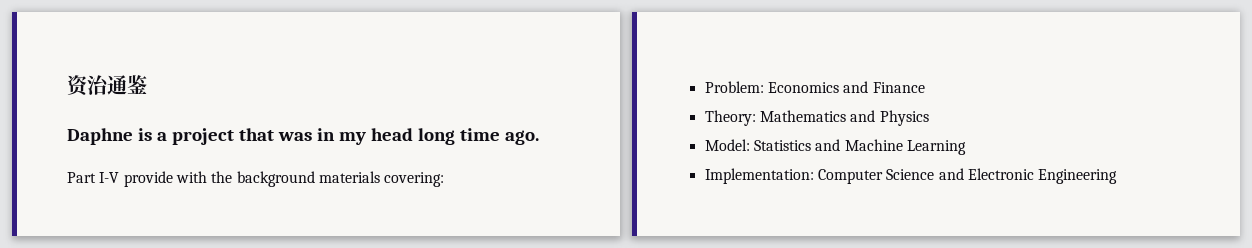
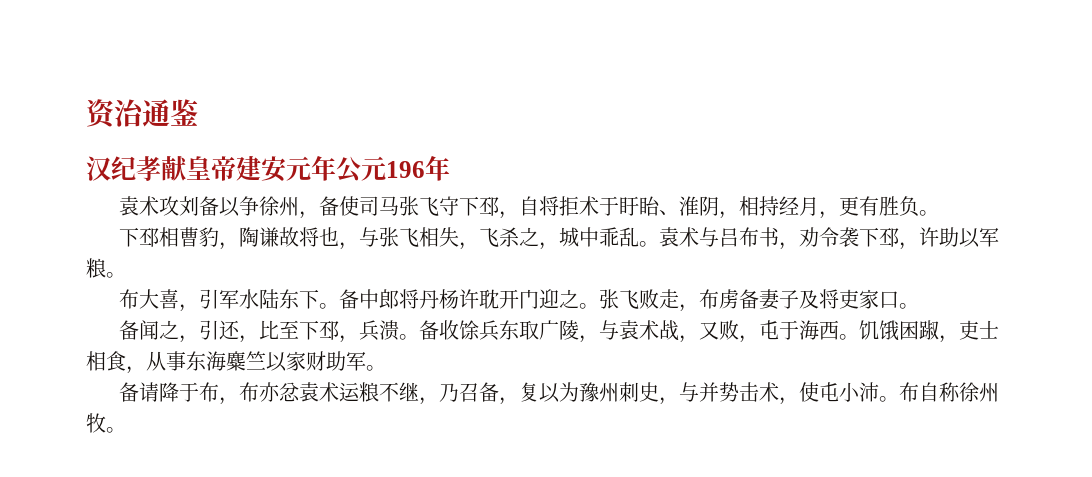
- Daphne is a project that was in my head long time ago.
- Part I-V provide with the background materials covering:
- Problem: Economics and Finance
- Theory: Mathematics and Physics
- Model: Statistics and Machine Learning
- Implementation: Computer Science and Electronic Engineering
+ 汉纪孝献皇帝建安元年公元196年
+ 袁术攻刘备以争徐州，备使司马张飞守下邳，自将拒术于盱眙、淮阴，相持经月，更有胜负。
+ 下邳相曹豹，陶谦故将也，与张飞相失，飞杀之，城中乖乱。袁术与吕布书，劝令袭下邳，许助以军粮。
+ 布大喜，引军水陆东下。备中郎将丹杨许耽开门迎之。张飞败走，布虏备妻子及将吏家口。
+ 备闻之，引还，比至下邳，兵溃。备收馀兵东取广陵，与袁术战，又败，屯于海西。饥饿困踧，吏士相食，从事东海麋竺以家财助军。
+ 备请降于布，布亦忿袁术运粮不继，乃召备，复以为豫州刺史，与并势击术，使屯小沛。布自称徐州牧。

